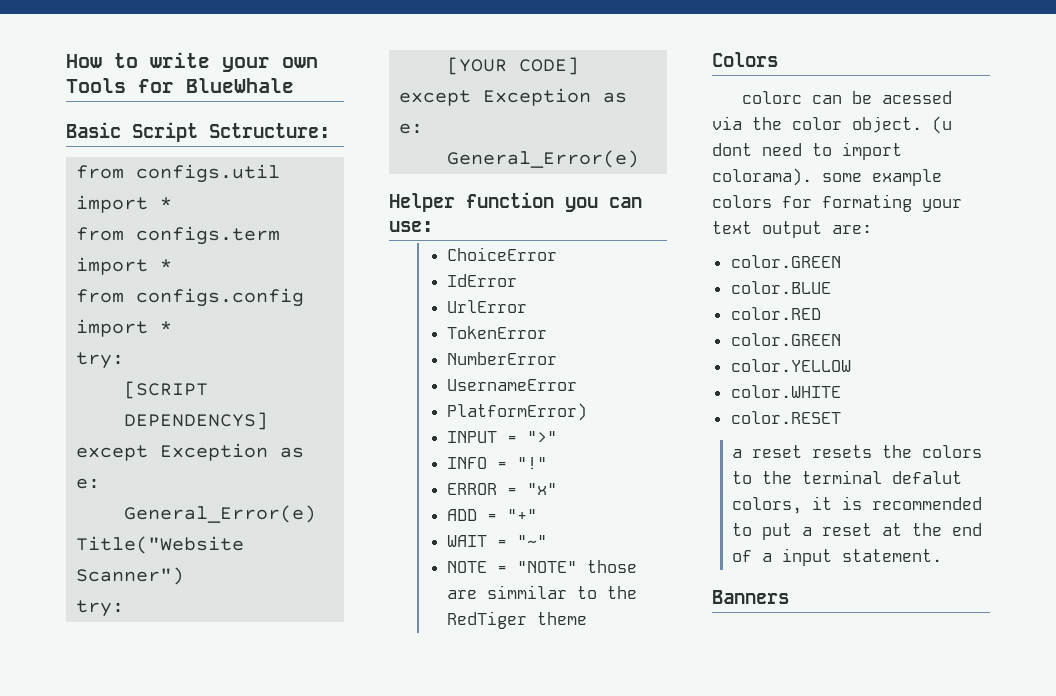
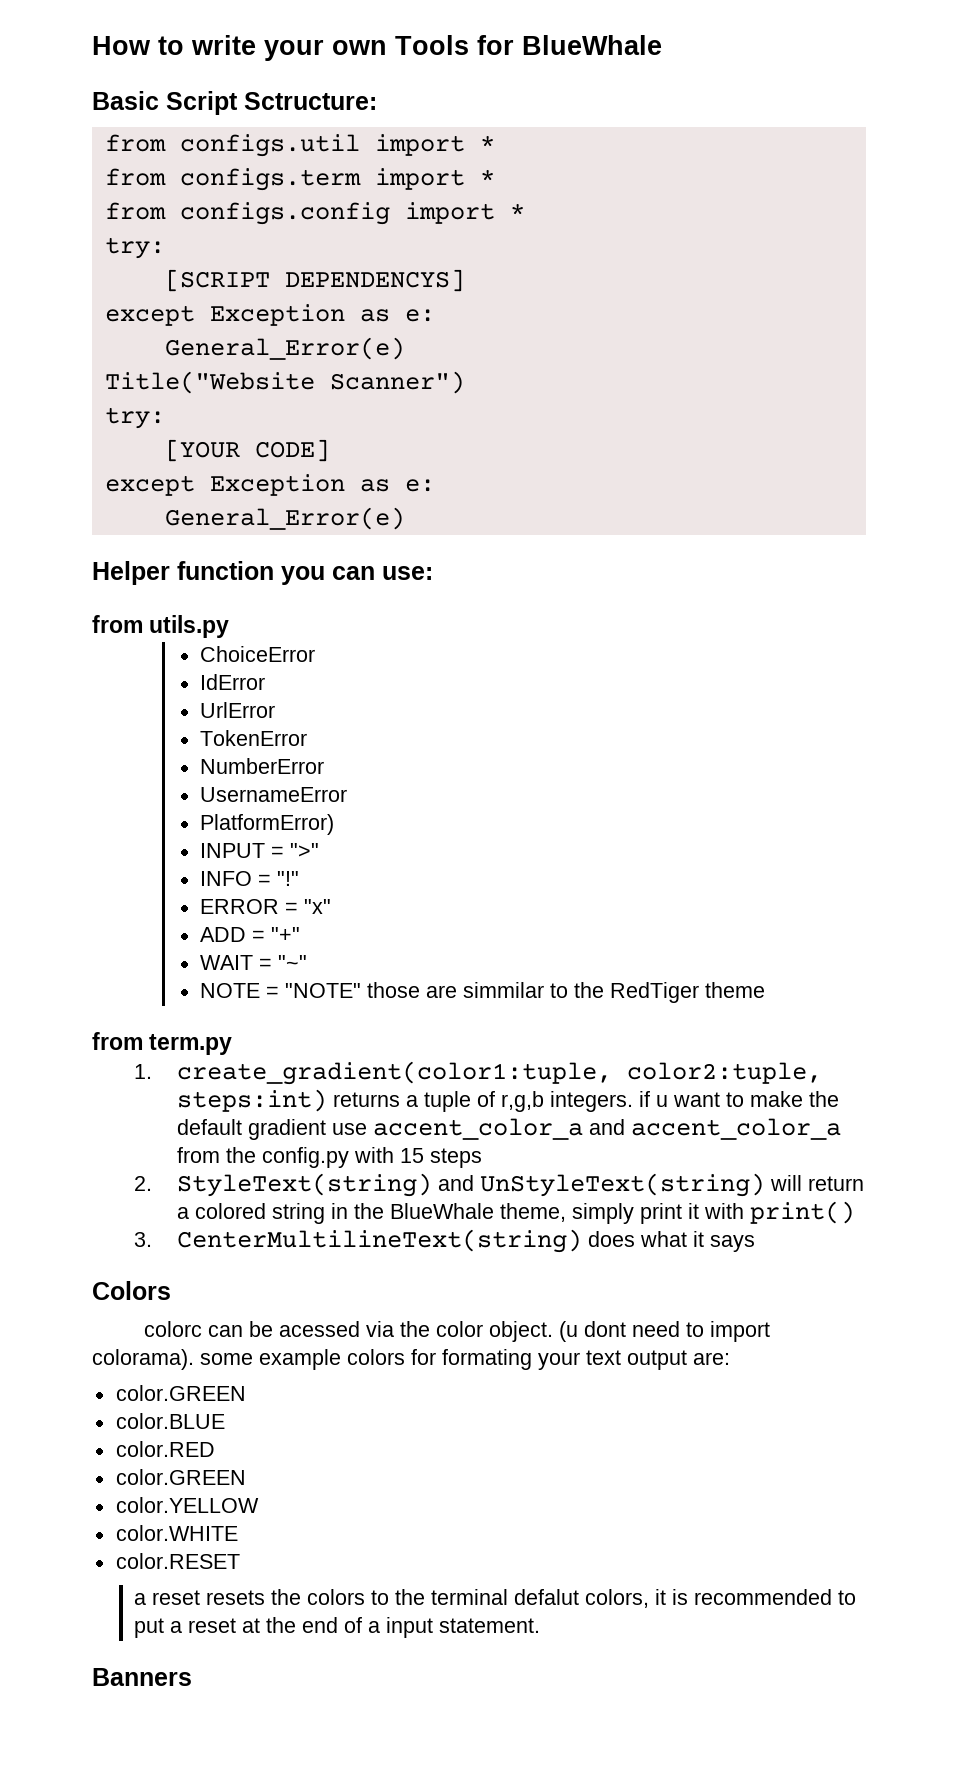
+ from utils.py
+ from term.py
+ 1. create_gradient(color1:tuple, color2:tuple, steps:int) returns a tuple of r,g,b integers. if u want to make the default gradient use accent_color_a and accent_color_a from the config.py with 15 steps
+ 2. StyleText(string) and UnStyleText(string) will return a colored string in the BlueWhale theme, simply print it with print()
+ 3. CenterMultilineText(string) does what it says

